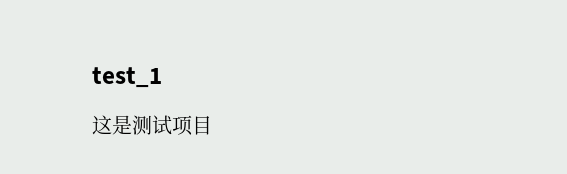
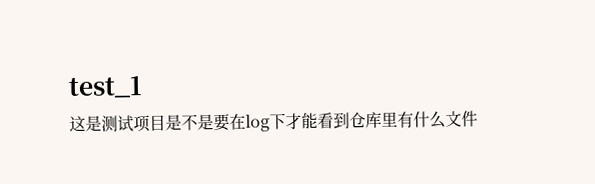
- 这是测试项目
+ 这是测试项目是不是要在log下才能看到仓库里有什么文件

